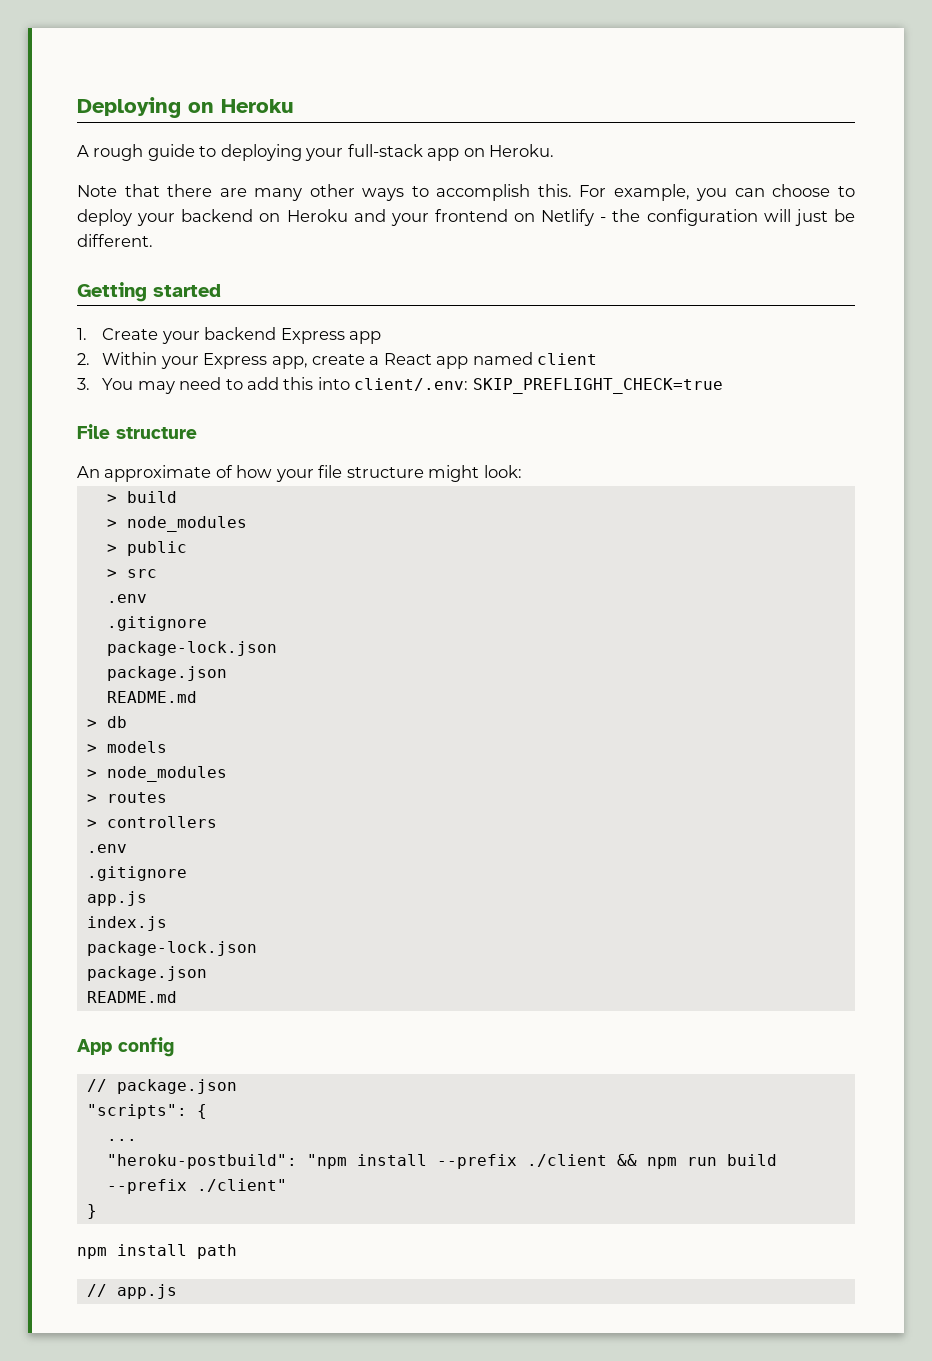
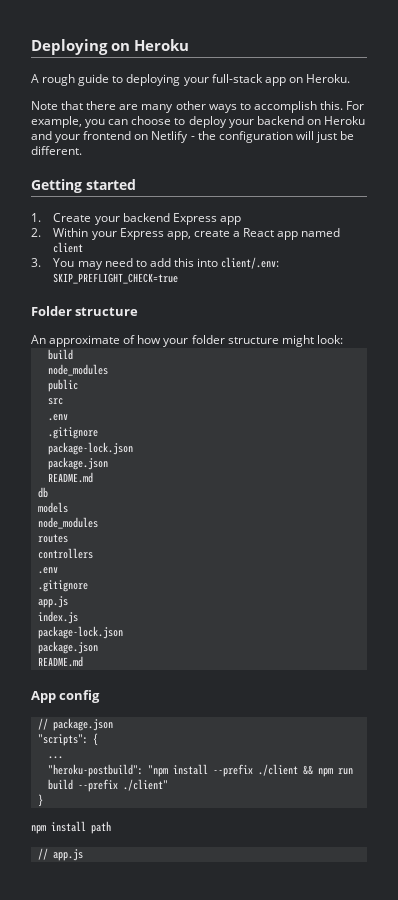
- File structure
+ Folder structure
- An approximate of how your file structure might look:
- > build
- > node_modules
- > public
+ An approximate of how your folder structure might look:
+ build
+ node_modules
+ public
- > src
+ src
- > db
+ db
- > models
- > node_modules
- > routes
+ models
+ node_modules
+ routes
- > controllers
+ controllers

